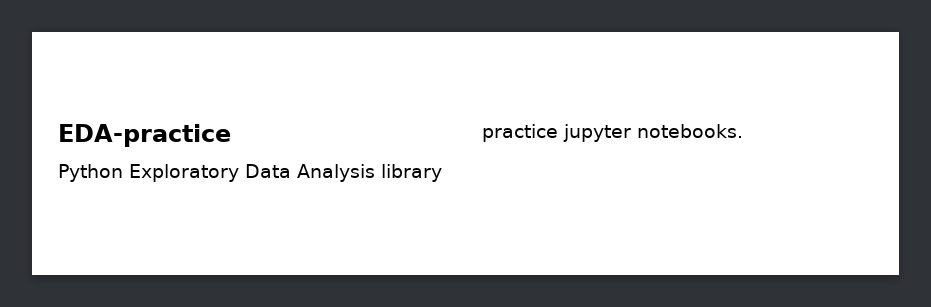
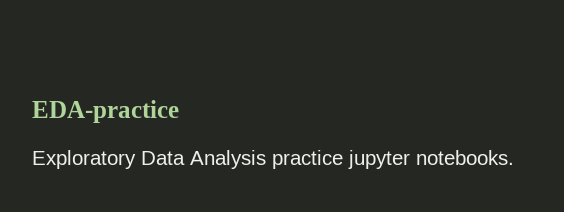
- Python Exploratory Data Analysis library practice jupyter notebooks.
+ Exploratory Data Analysis practice jupyter notebooks.

